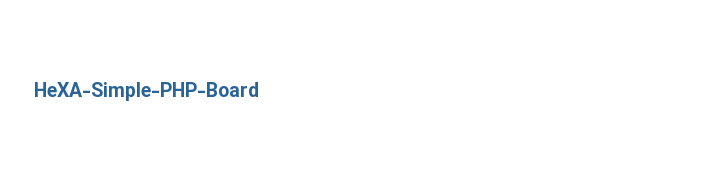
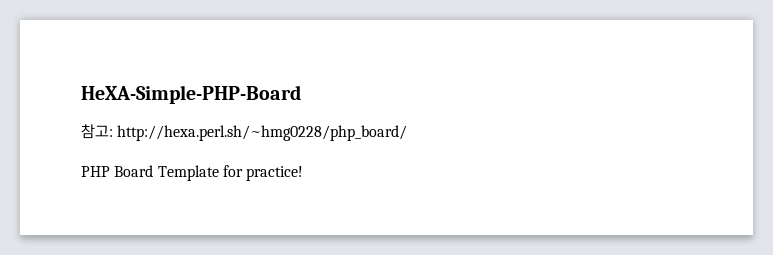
+ 참고: http://hexa.perl.sh/~hmg0228/php_board/
+ PHP Board Template for practice!

